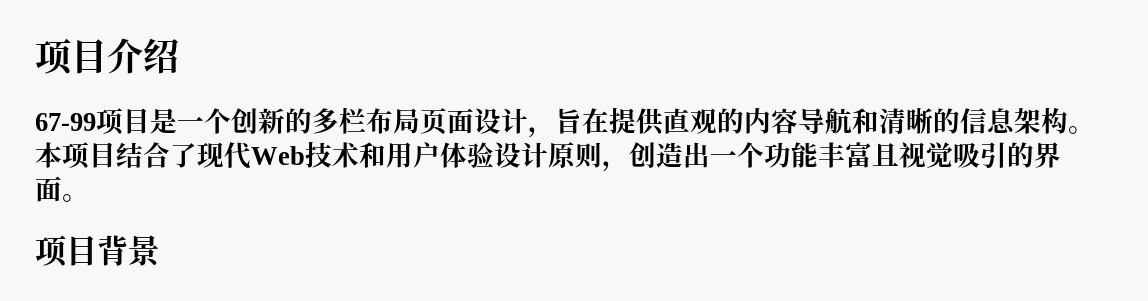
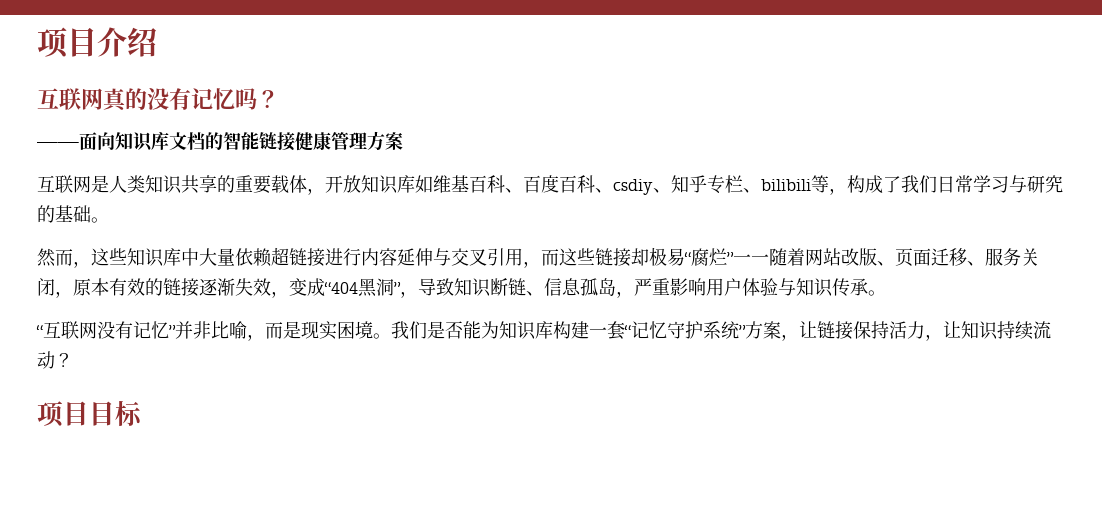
- 67-99项目是一个创新的多栏布局页面设计，旨在提供直观的内容导航和清晰的信息架构。本项目结合了现代Web技术和用户体验设计原则，创造出一个功能丰富且视觉吸引的界面。
- 项目背景
+ 互联网真的没有记忆吗？
+ ——面向知识库文档的智能链接健康管理方案
+ 互联网是人类知识共享的重要载体，开放知识库如维基百科、百度百科、csdiy、知乎专栏、bilibili等，构成了我们日常学习与研究的基础。
+ 然而，这些知识库中大量依赖超链接进行内容延伸与交叉引用，而这些链接却极易“腐烂”一一随着网站改版、页面迁移、服务关闭，原本有效的链接逐渐失效，变成“404黑洞”，导致知识断链、信息孤岛，严重影响用户体验与知识传承。
+ “互联网没有记忆”并非比喻，而是现实困境。我们是否能为知识库构建一套“记忆守护系统”方案，让链接保持活力，让知识持续流动？
+ 项目目标

